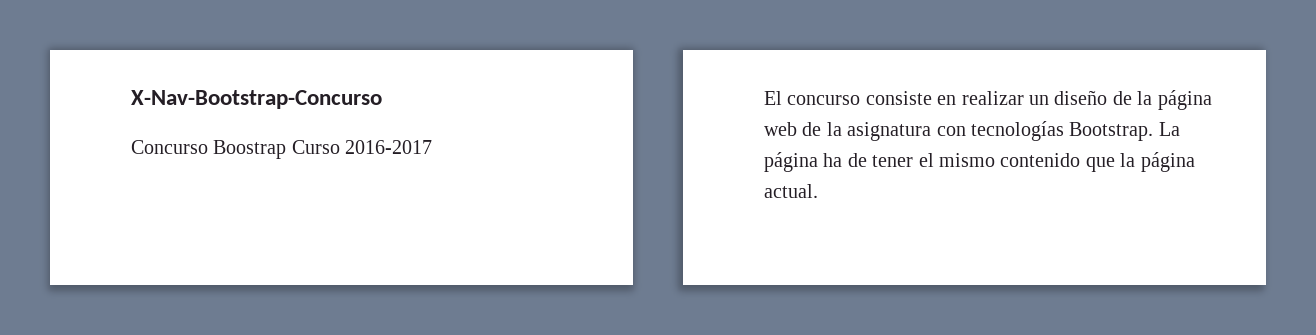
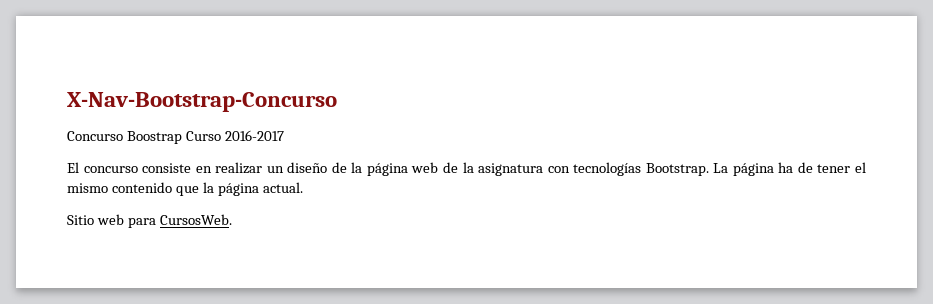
+ Sitio web para CursosWeb.

